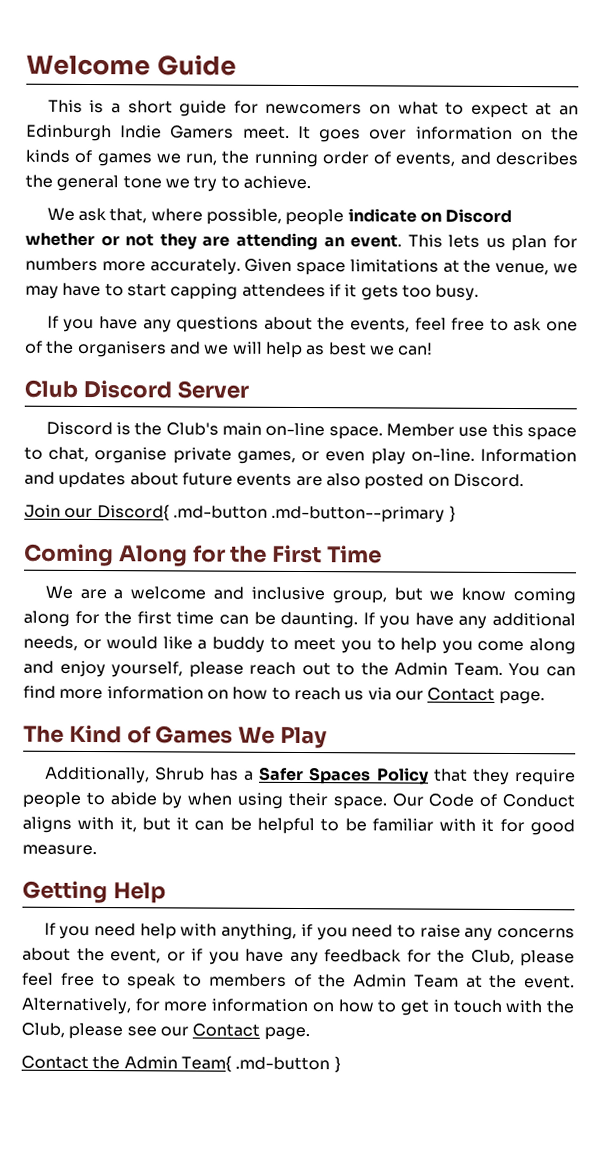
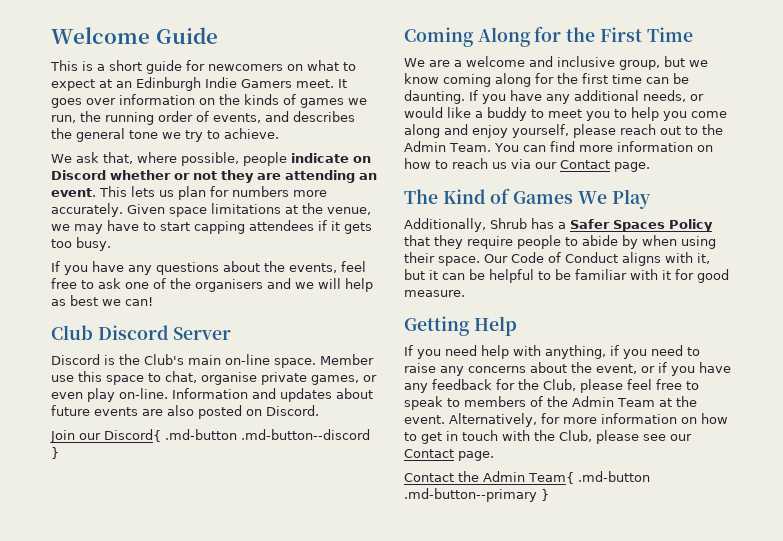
- Join our Discord{ .md-button .md-button--primary }
+ Join our Discord{ .md-button .md-button--discord }
- Contact the Admin Team{ .md-button }
+ Contact the Admin Team{ .md-button .md-button--primary }

